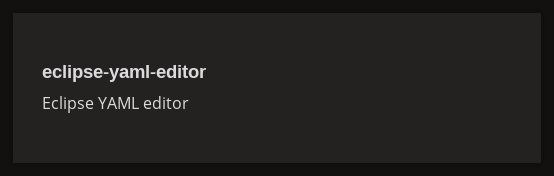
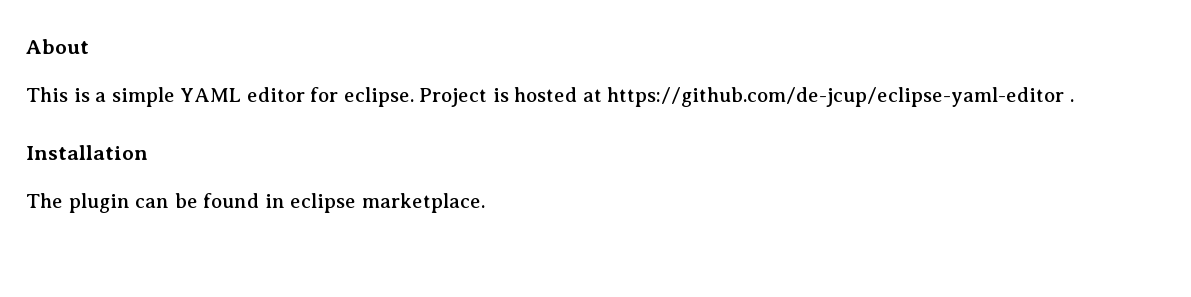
- eclipse-yaml-editor
- Eclipse YAML editor
+ About
+ This is a simple YAML editor for eclipse. Project is hosted at https://github.com/de-jcup/eclipse-yaml-editor .
+ Installation
+ The plugin can be found in eclipse marketplace.

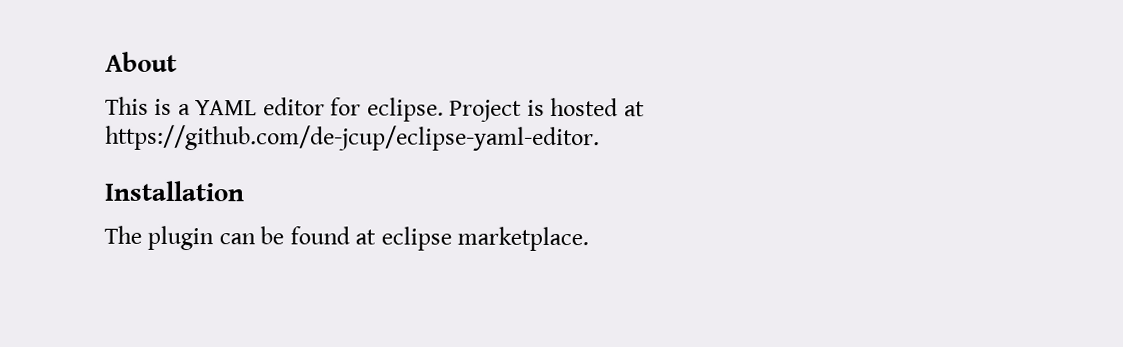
- This is a simple YAML editor for eclipse.
+ This is a YAML editor for eclipse.
- Project is hosted at https://github.com/de-jcup/eclipse-yaml-editor .
+ Project is hosted at https://github.com/de-jcup/eclipse-yaml-editor.
- The plugin can be found in eclipse marketplace.
+ The plugin can be found at eclipse marketplace.

